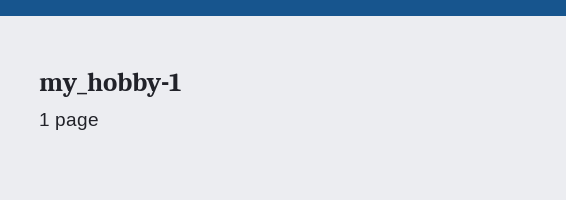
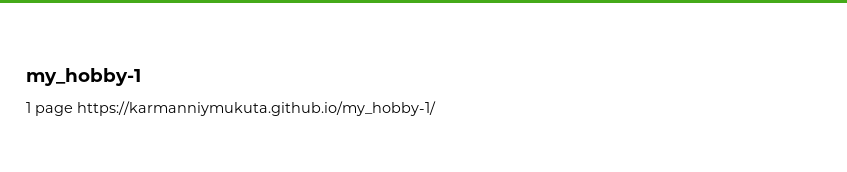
- 1 page
+ 1 page https://karmanniymukuta.github.io/my_hobby-1/

